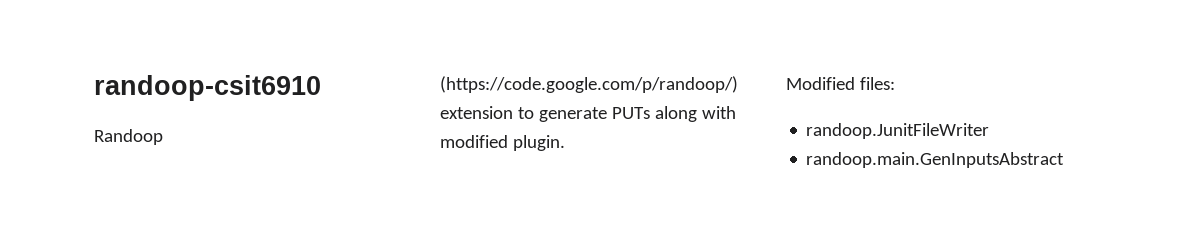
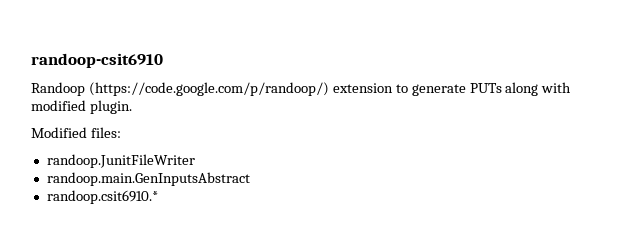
+ randoop.csit6910.*

